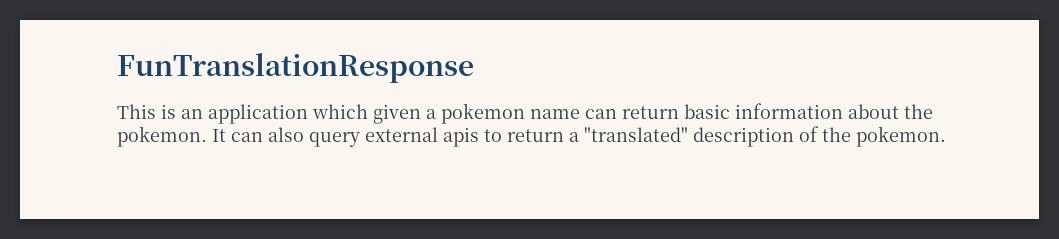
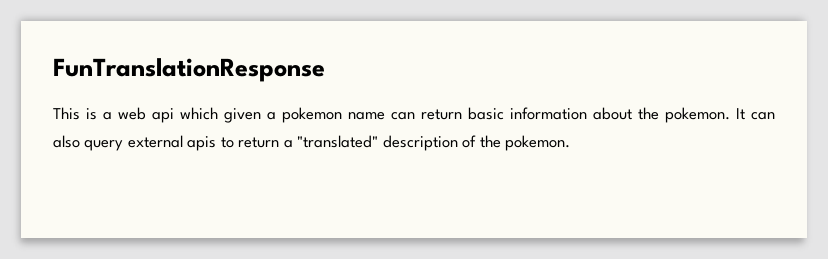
- This is an application which given a pokemon name can return basic information about the pokemon.
+ This is a web api which given a pokemon name can return basic information about the pokemon.

